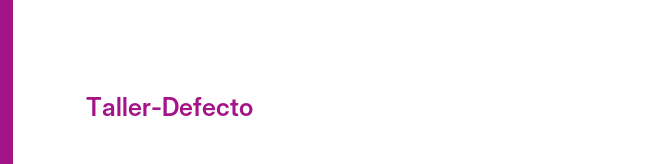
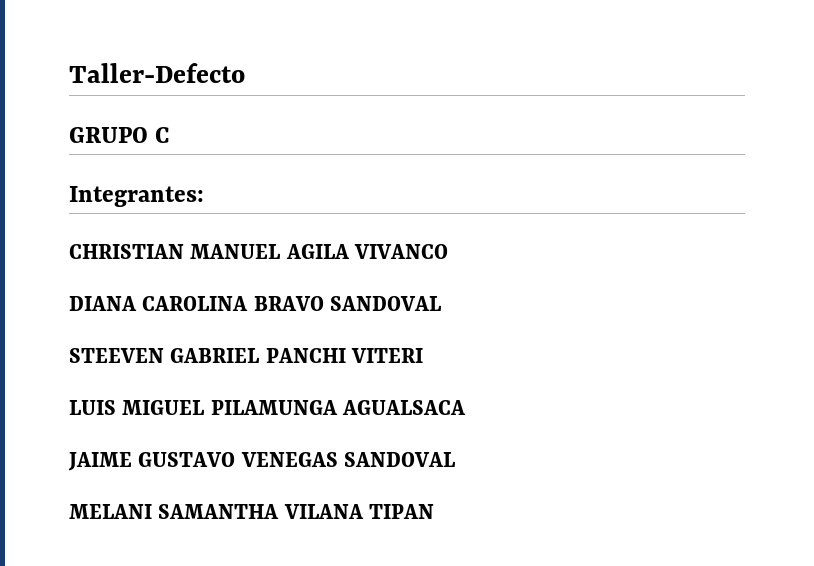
+ GRUPO C
+ Integrantes:
+ CHRISTIAN MANUEL AGILA VIVANCO
+ DIANA CAROLINA BRAVO SANDOVAL
+ STEEVEN GABRIEL PANCHI VITERI
+ LUIS MIGUEL PILAMUNGA AGUALSACA
+ JAIME GUSTAVO VENEGAS SANDOVAL
+ MELANI SAMANTHA VILANA TIPAN

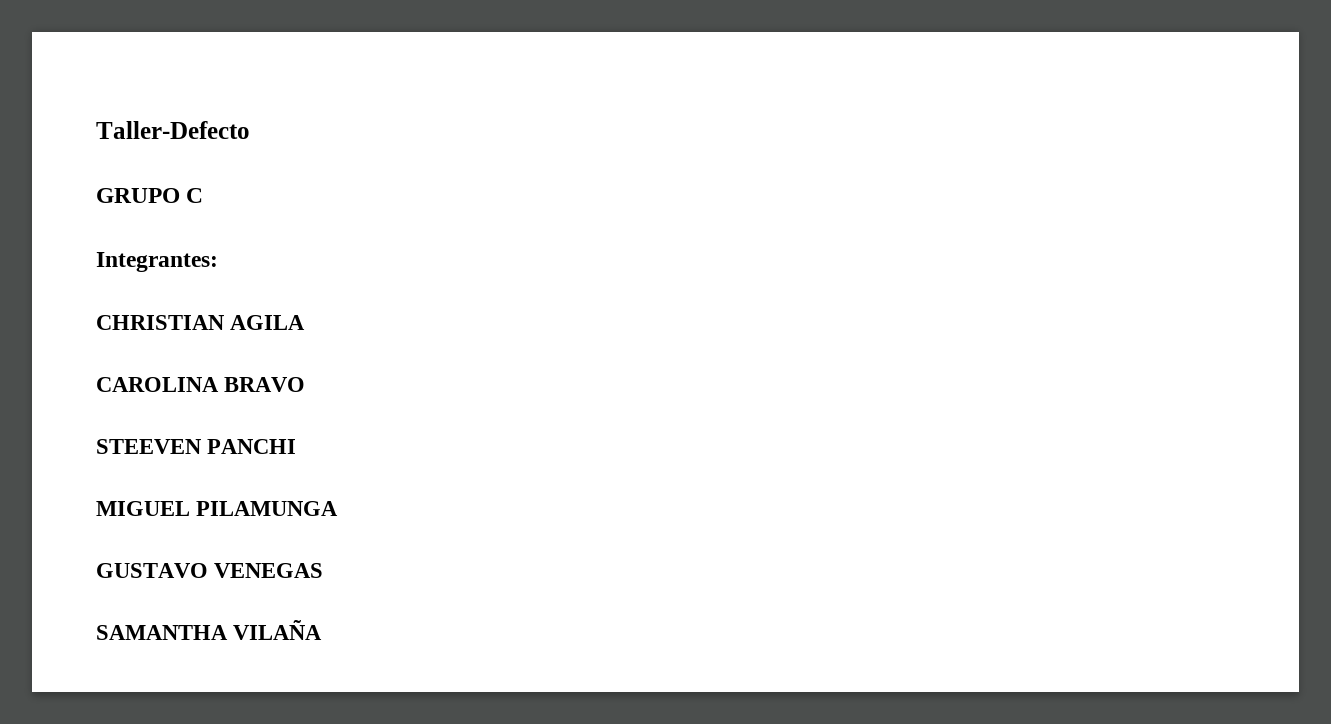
- CHRISTIAN MANUEL AGILA VIVANCO
- DIANA CAROLINA BRAVO SANDOVAL
+ CHRISTIAN AGILA
+ CAROLINA BRAVO
- STEEVEN GABRIEL PANCHI VITERI
- LUIS MIGUEL PILAMUNGA AGUALSACA
- JAIME GUSTAVO VENEGAS SANDOVAL
- MELANI SAMANTHA VILANA TIPAN
+ STEEVEN PANCHI
+ MIGUEL PILAMUNGA
+ GUSTAVO VENEGAS
+ SAMANTHA VILAÑA

